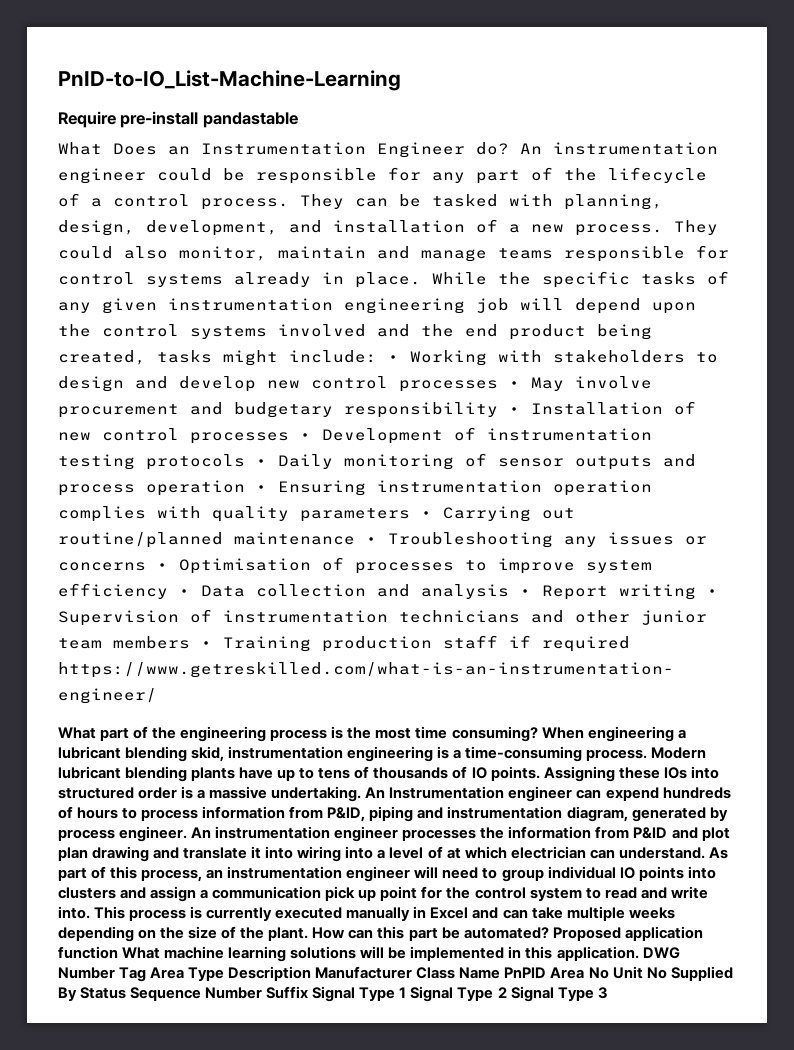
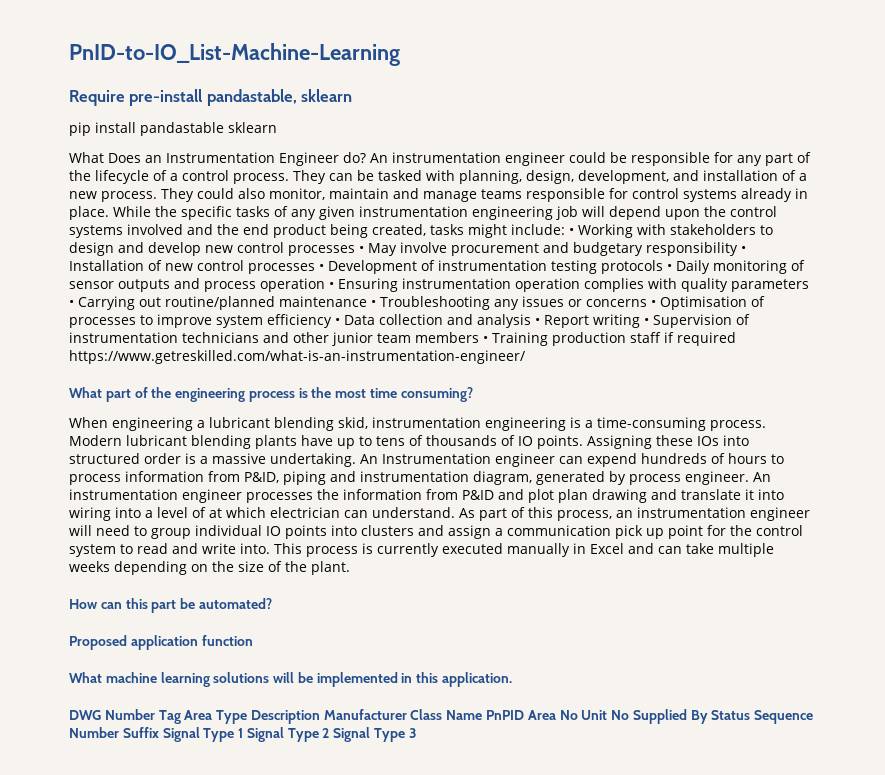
- Require pre-install pandastable
+ Require pre-install pandastable, sklearn
+ pip install pandastable sklearn
- What part of the engineering process is the most time consuming? When engineering a lubricant blending skid, instrumentation engineering is a time-consuming process.
+ What part of the engineering process is the most time consuming?
+ When engineering a lubricant blending skid, instrumentation engineering is a time-consuming process.
- This process is currently executed manually in Excel and can take multiple weeks depending on the size of the plant. How can this part be automated? Proposed application function What machine learning solutions will be implemented in this application. DWG Number Tag Area Type Description Manufacturer Class Name PnPID Area No Unit No Supplied By Status Sequence Number Suffix Signal Type 1 Signal Type 2 Signal Type 3
+ This process is currently executed manually in Excel and can take multiple weeks depending on the size of the plant.
+ How can this part be automated?
+ Proposed application function
+ What machine learning solutions will be implemented in this application.
+ DWG Number Tag Area Type Description Manufacturer Class Name PnPID Area No Unit No Supplied By Status Sequence Number Suffix Signal Type 1 Signal Type 2 Signal Type 3

